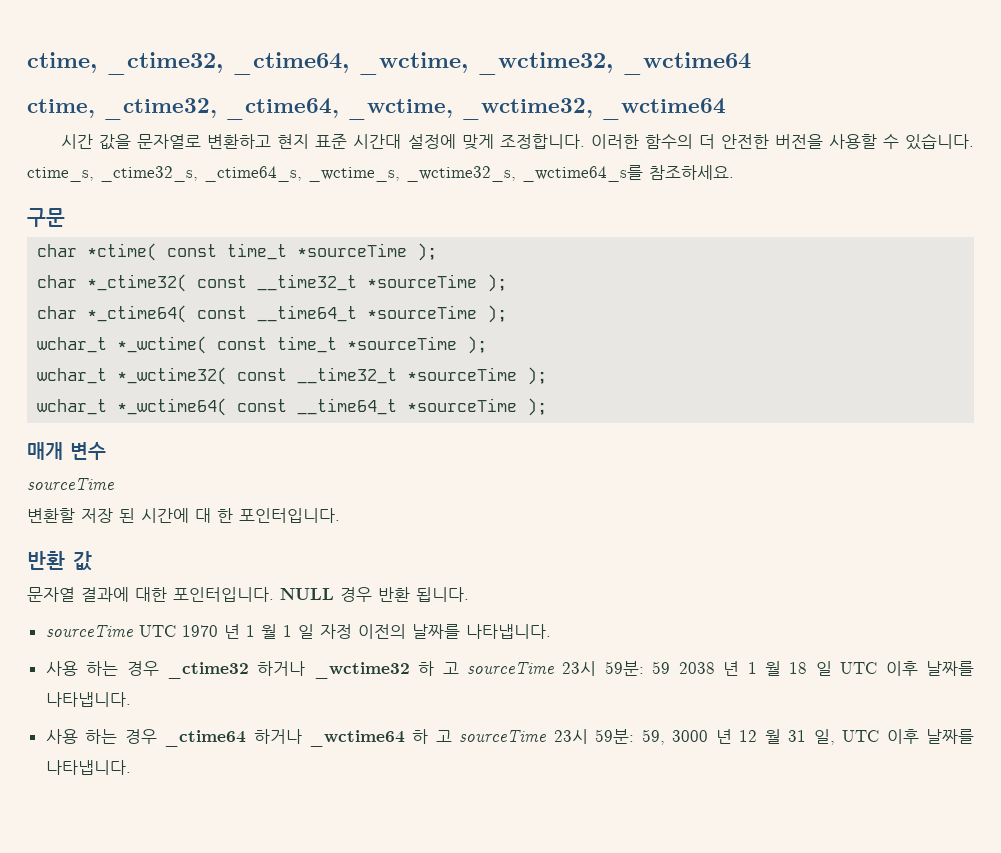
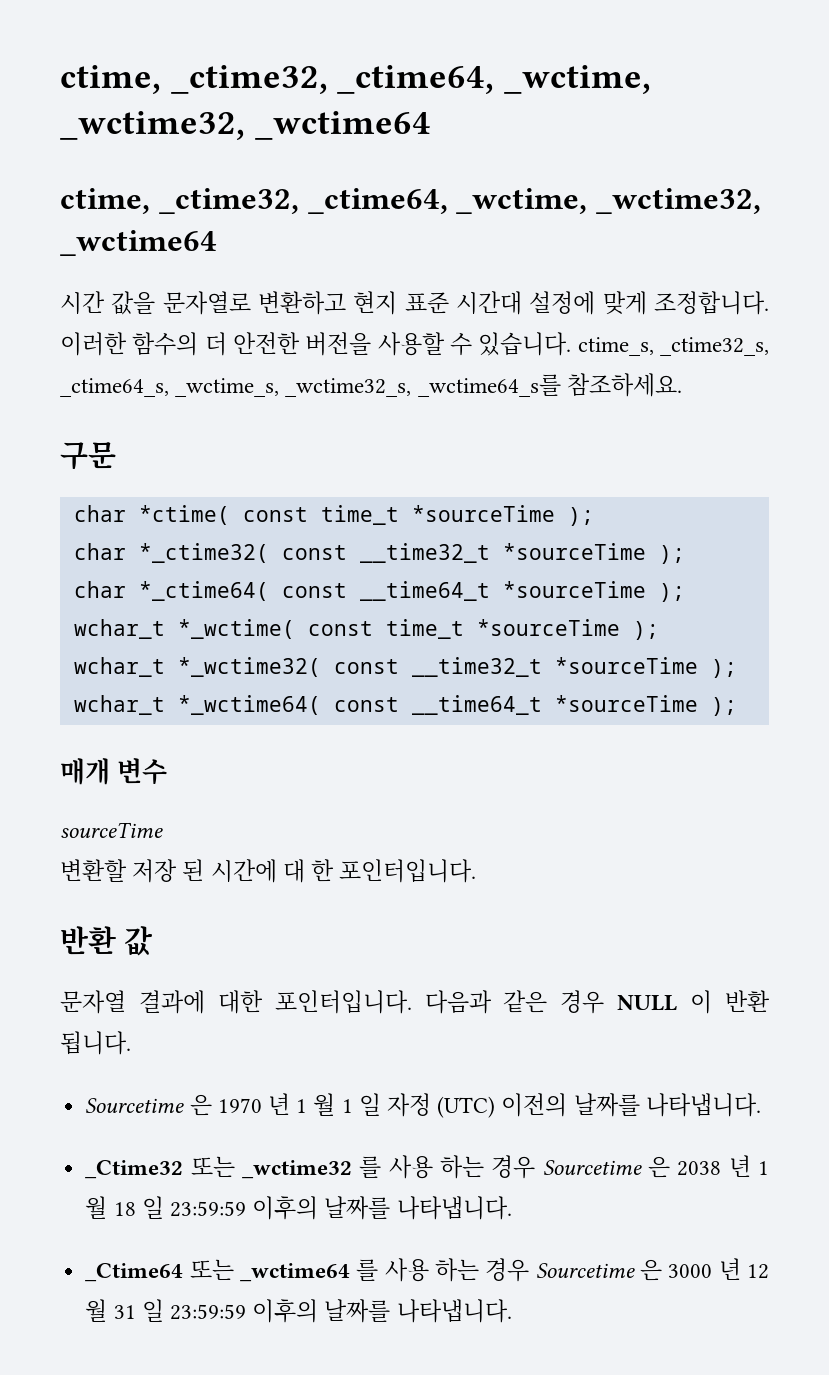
- NULL 경우 반환 됩니다.
+ 다음과 같은 경우 NULL 이 반환 됩니다.
- sourceTime UTC 1970 년 1 월 1 일 자정 이전의 날짜를 나타냅니다.
+ Sourcetime 은 1970 년 1 월 1 일 자정 (UTC) 이전의 날짜를 나타냅니다.
- 사용 하는 경우 _ctime32 하거나 _wctime32 하 고 sourceTime 23시 59분: 59 2038 년 1 월 18 일 UTC 이후 날짜를 나타냅니다.
- 사용 하는 경우 _ctime64 하거나 _wctime64 하 고 sourceTime 23시 59분: 59, 3000 년 12 월 31 일, UTC 이후 날짜를 나타냅니다.
+ _Ctime32 또는 _wctime32 를 사용 하는 경우 Sourcetime 은 2038 년 1 월 18 일 23:59:59 이후의 날짜를 나타냅니다.
+ _Ctime64 또는 _wctime64 를 사용 하는 경우 Sourcetime 은 3000 년 12 월 31 일 23:59:59 이후의 날짜를 나타냅니다.

